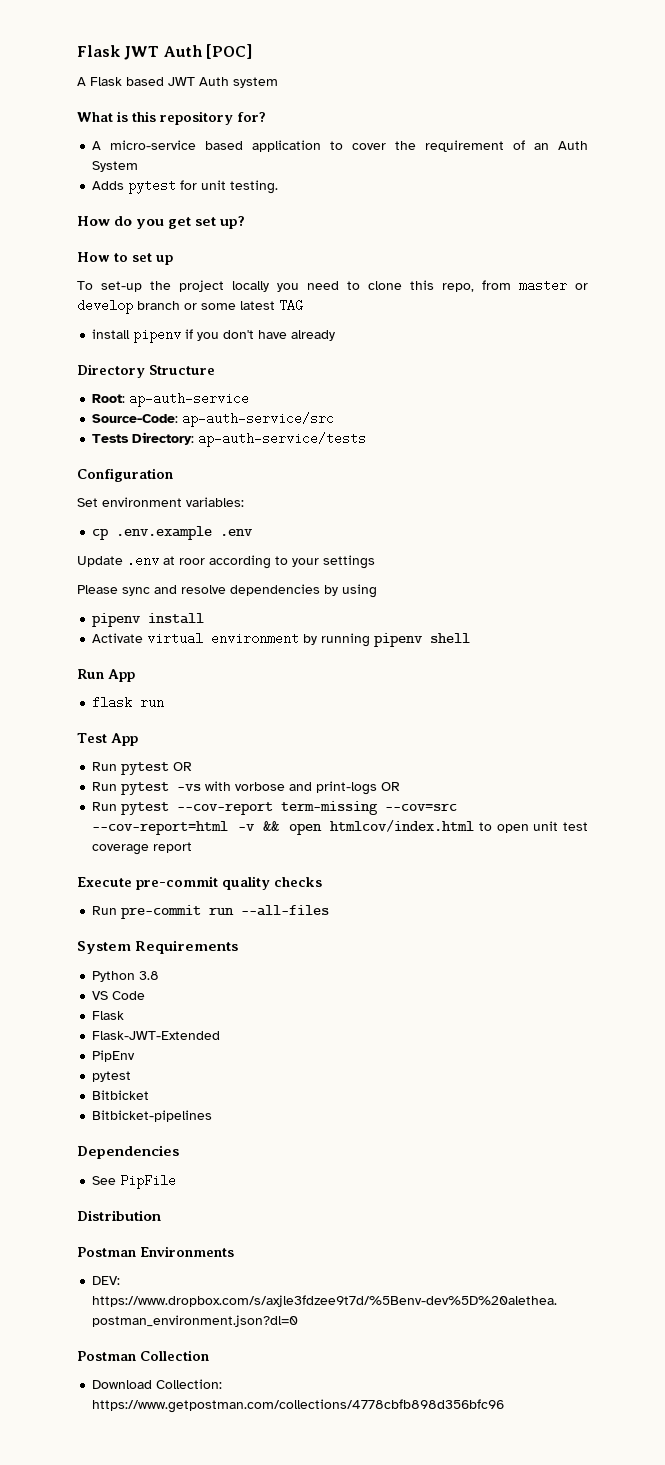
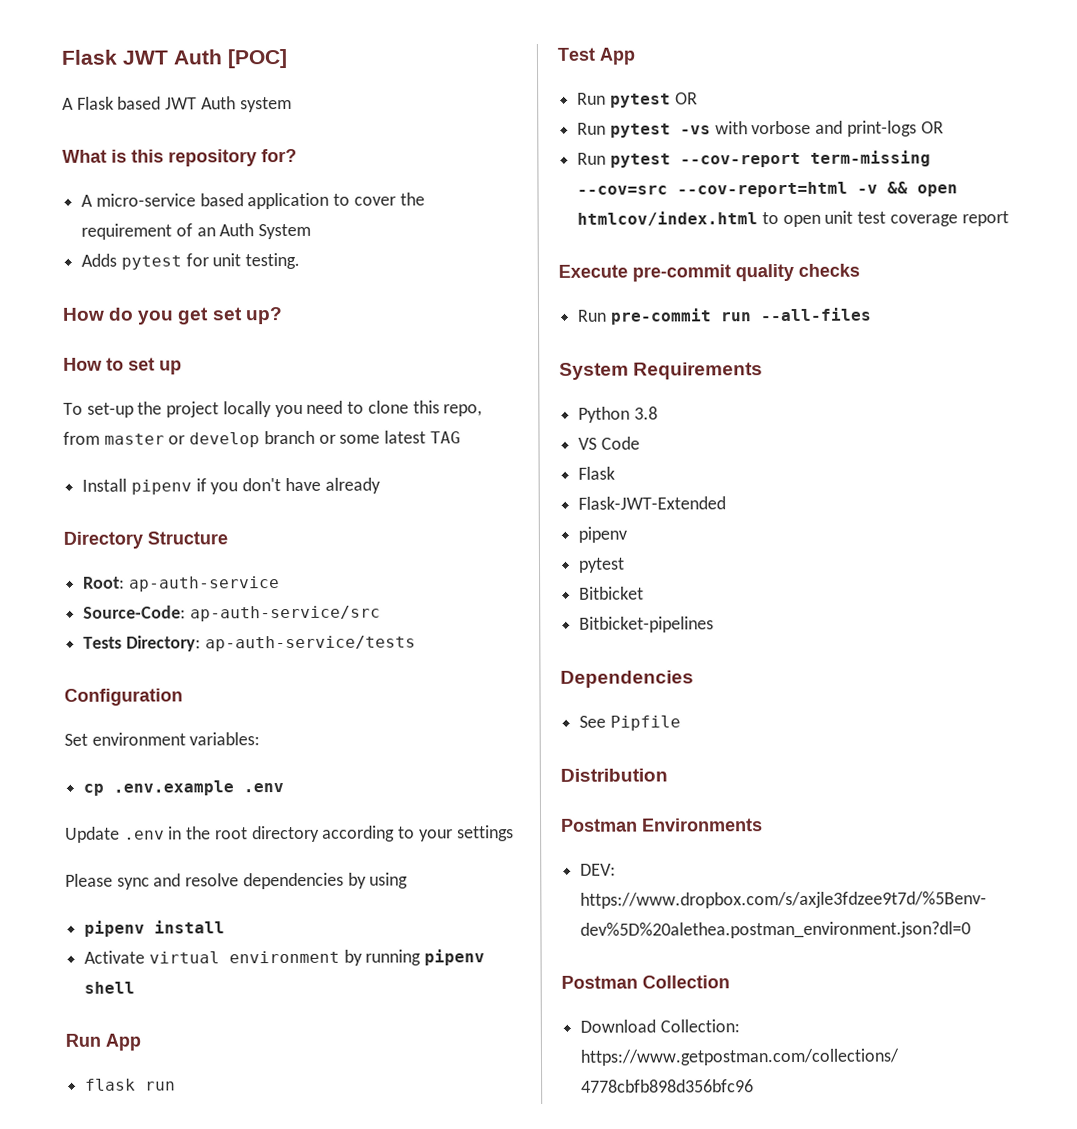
- install pipenv if you don't have already
+ Install pipenv if you don't have already
- Update .env at roor according to your settings
+ Update .env in the root directory according to your settings
  Flask-JWT-Extended
- PipEnv
+ pipenv
- See PipFile
+ See Pipfile

